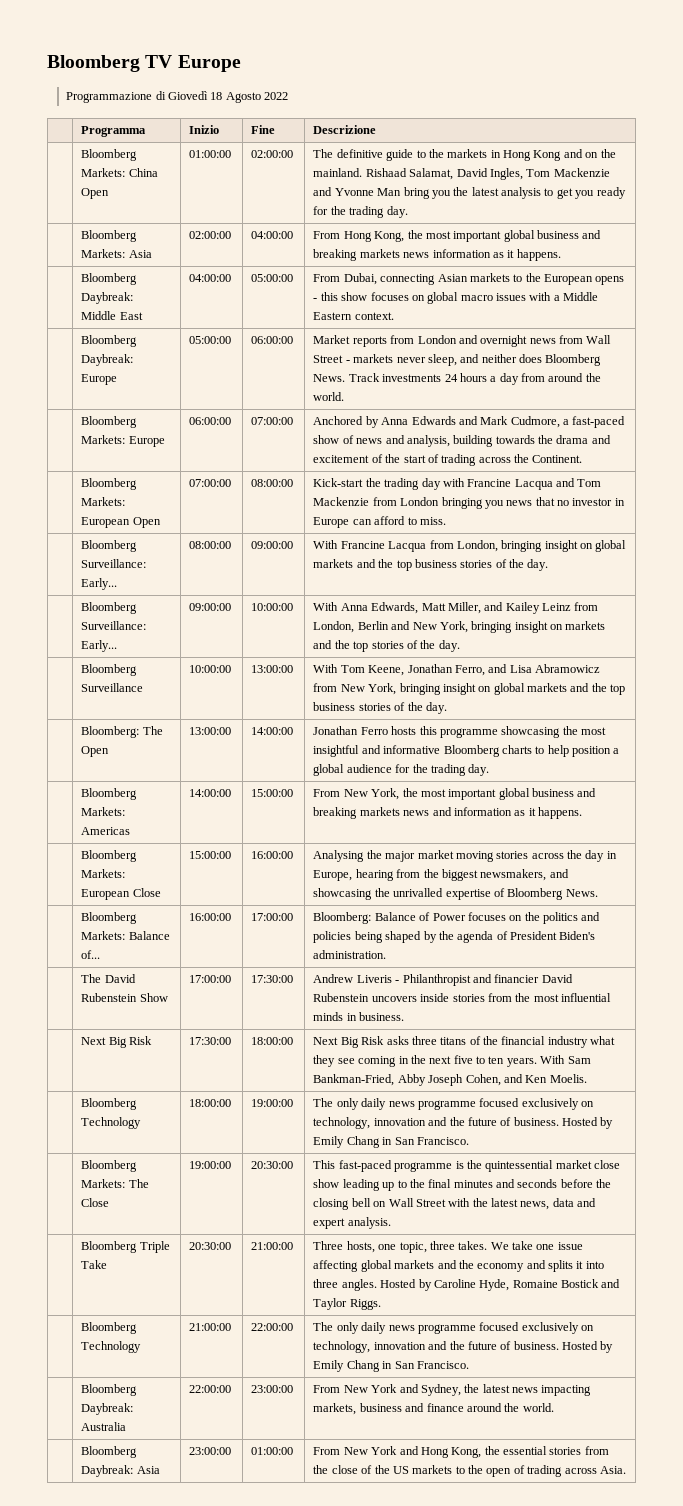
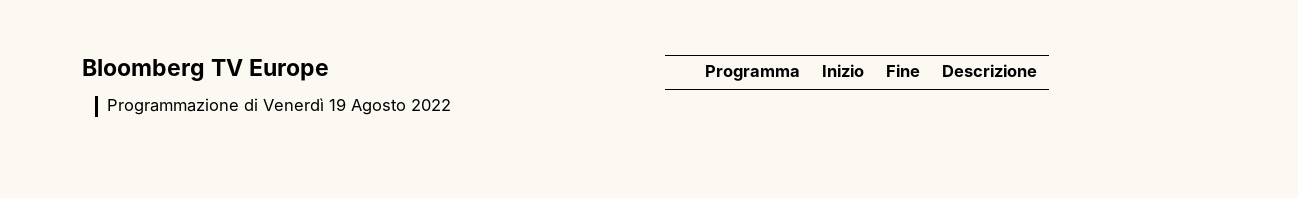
- Programmazione di Giovedì 18 Agosto 2022
+ Programmazione di Venerdì 19 Agosto 2022
- Bloomberg Markets: China Open | 01:00:00 | 02:00:00 | The definitive guide to the markets in Hong Kong and on the mainland. Rishaad Salamat, David Ingles, Tom Mackenzie and Yvonne Man bring you the latest analysis to get you ready for the trading day.
- | Bloomberg Markets: Asia | 02:00:00 | 04:00:00 | From Hong Kong, the most important global business and breaking markets news information as it happens.
- | Bloomberg Daybreak: Middle East | 04:00:00 | 05:00:00 | From Dubai, connecting Asian markets to the European opens - this show focuses on global macro issues with a Middle Eastern context.
- | Bloomberg Daybreak: Europe | 05:00:00 | 06:00:00 | Market reports from London and overnight news from Wall Street - markets never sleep, and neither does Bloomberg News. Track investments 24 hours a day from around the world.
- | Bloomberg Markets: Europe | 06:00:00 | 07:00:00 | Anchored by Anna Edwards and Mark Cudmore, a fast-paced show of news and analysis, building towards the drama and excitement of the start of trading across the Continent.
- | Bloomberg Markets: European Open | 07:00:00 | 08:00:00 | Kick-start the trading day with Francine Lacqua and Tom Mackenzie from London bringing you news that no investor in Europe can afford to miss.
- | Bloomberg Surveillance: Early... | 08:00:00 | 09:00:00 | With Francine Lacqua from London, bringing insight on global markets and the top business stories of the day.
- | Bloomberg Surveillance: Early... | 09:00:00 | 10:00:00 | With Anna Edwards, Matt Miller, and Kailey Leinz from London, Berlin and New York, bringing insight on markets and the top stories of the day.
- | Bloomberg Surveillance | 10:00:00 | 13:00:00 | With Tom Keene, Jonathan Ferro, and Lisa Abramowicz from New York, bringing insight on global markets and the top business stories of the day.
- | Bloomberg: The Open | 13:00:00 | 14:00:00 | Jonathan Ferro hosts this programme showcasing the most insightful and informative Bloomberg charts to help position a global audience for the trading day.
- | Bloomberg Markets: Americas | 14:00:00 | 15:00:00 | From New York, the most important global business and breaking markets news and information as it happens.
- | Bloomberg Markets: European Close | 15:00:00 | 16:00:00 | Analysing the major market moving stories across the day in Europe, hearing from the biggest newsmakers, and showcasing the unrivalled expertise of Bloomberg News.
- | Bloomberg Markets: Balance of... | 16:00:00 | 17:00:00 | Bloomberg: Balance of Power focuses on the politics and policies being shaped by the agenda of President Biden's administration.
- | The David Rubenstein Show | 17:00:00 | 17:30:00 | Andrew Liveris - Philanthropist and financier David Rubenstein uncovers inside stories from the most influential minds in business.
- | Next Big Risk | 17:30:00 | 18:00:00 | Next Big Risk asks three titans of the financial industry what they see coming in the next five to ten years. With Sam Bankman-Fried, Abby Joseph Cohen, and Ken Moelis.
- | Bloomberg Technology | 18:00:00 | 19:00:00 | The only daily news programme focused exclusively on technology, innovation and the future of business. Hosted by Emily Chang in San Francisco.
- | Bloomberg Markets: The Close | 19:00:00 | 20:30:00 | This fast-paced programme is the quintessential market close show leading up to the final minutes and seconds before the closing bell on Wall Street with the latest news, data and expert analysis.
- | Bloomberg Triple Take | 20:30:00 | 21:00:00 | Three hosts, one topic, three takes. We take one issue affecting global markets and the economy and splits it into three angles. Hosted by Caroline Hyde, Romaine Bostick and Taylor Riggs.
- | Bloomberg Technology | 21:00:00 | 22:00:00 | The only daily news programme focused exclusively on technology, innovation and the future of business. Hosted by Emily Chang in San Francisco.
- | Bloomberg Daybreak: Australia | 22:00:00 | 23:00:00 | From New York and Sydney, the latest news impacting markets, business and finance around the world.
- | Bloomberg Daybreak: Asia | 23:00:00 | 01:00:00 | From New York and Hong Kong, the essential stories from the close of the US markets to the open of trading across Asia.

